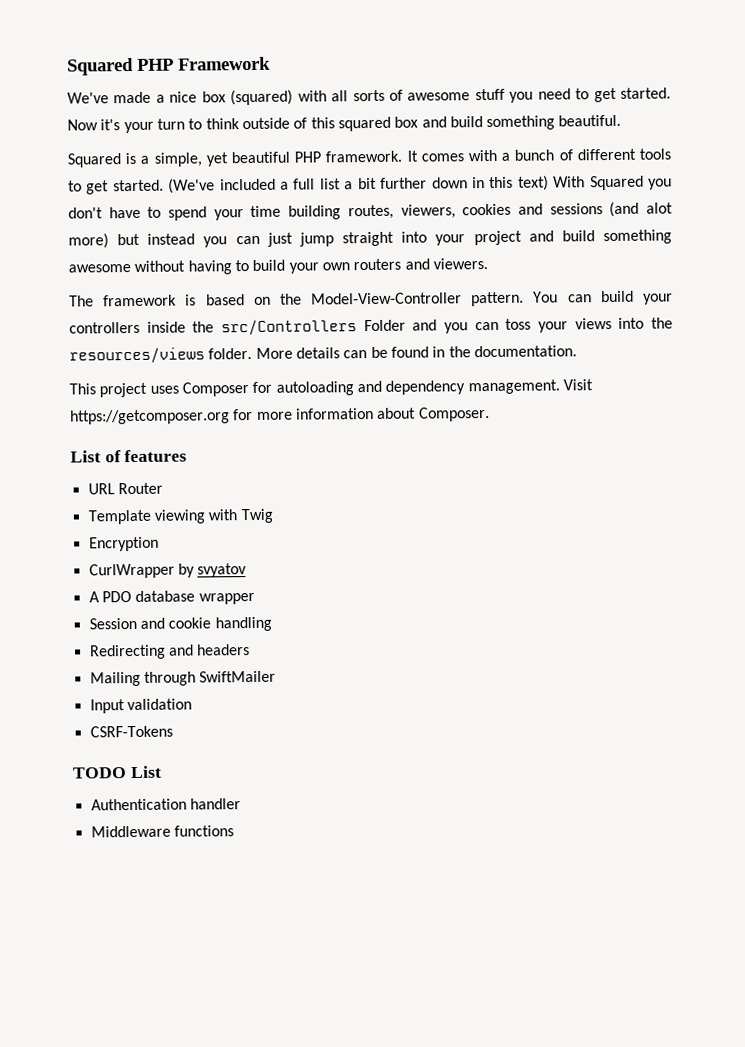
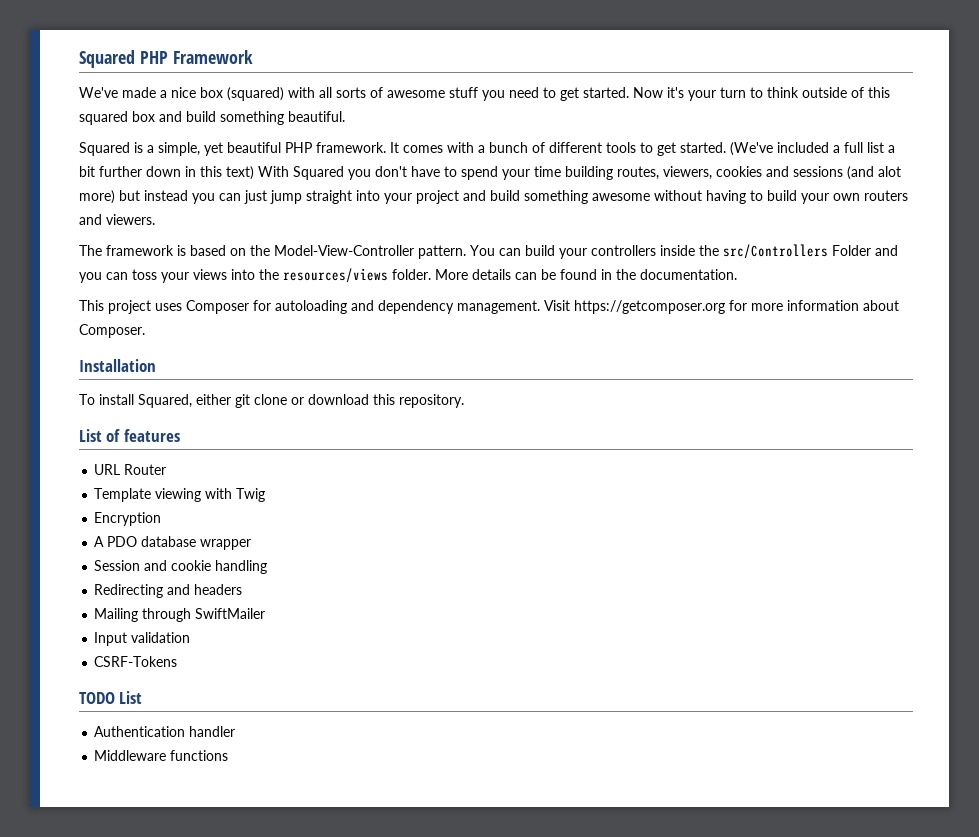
+ Installation
+ To install Squared, either git clone or download this repository.
- CurlWrapper by svyatov

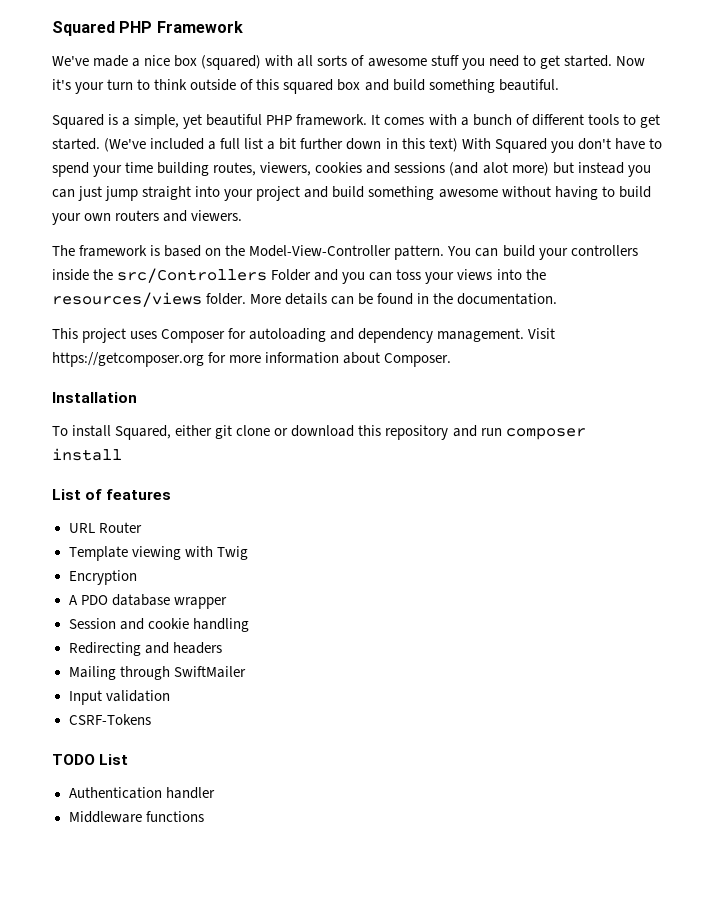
- To install Squared, either git clone or download this repository.
+ To install Squared, either git clone or download this repository and run composer install

